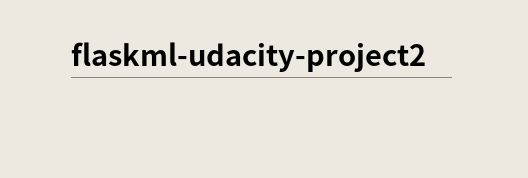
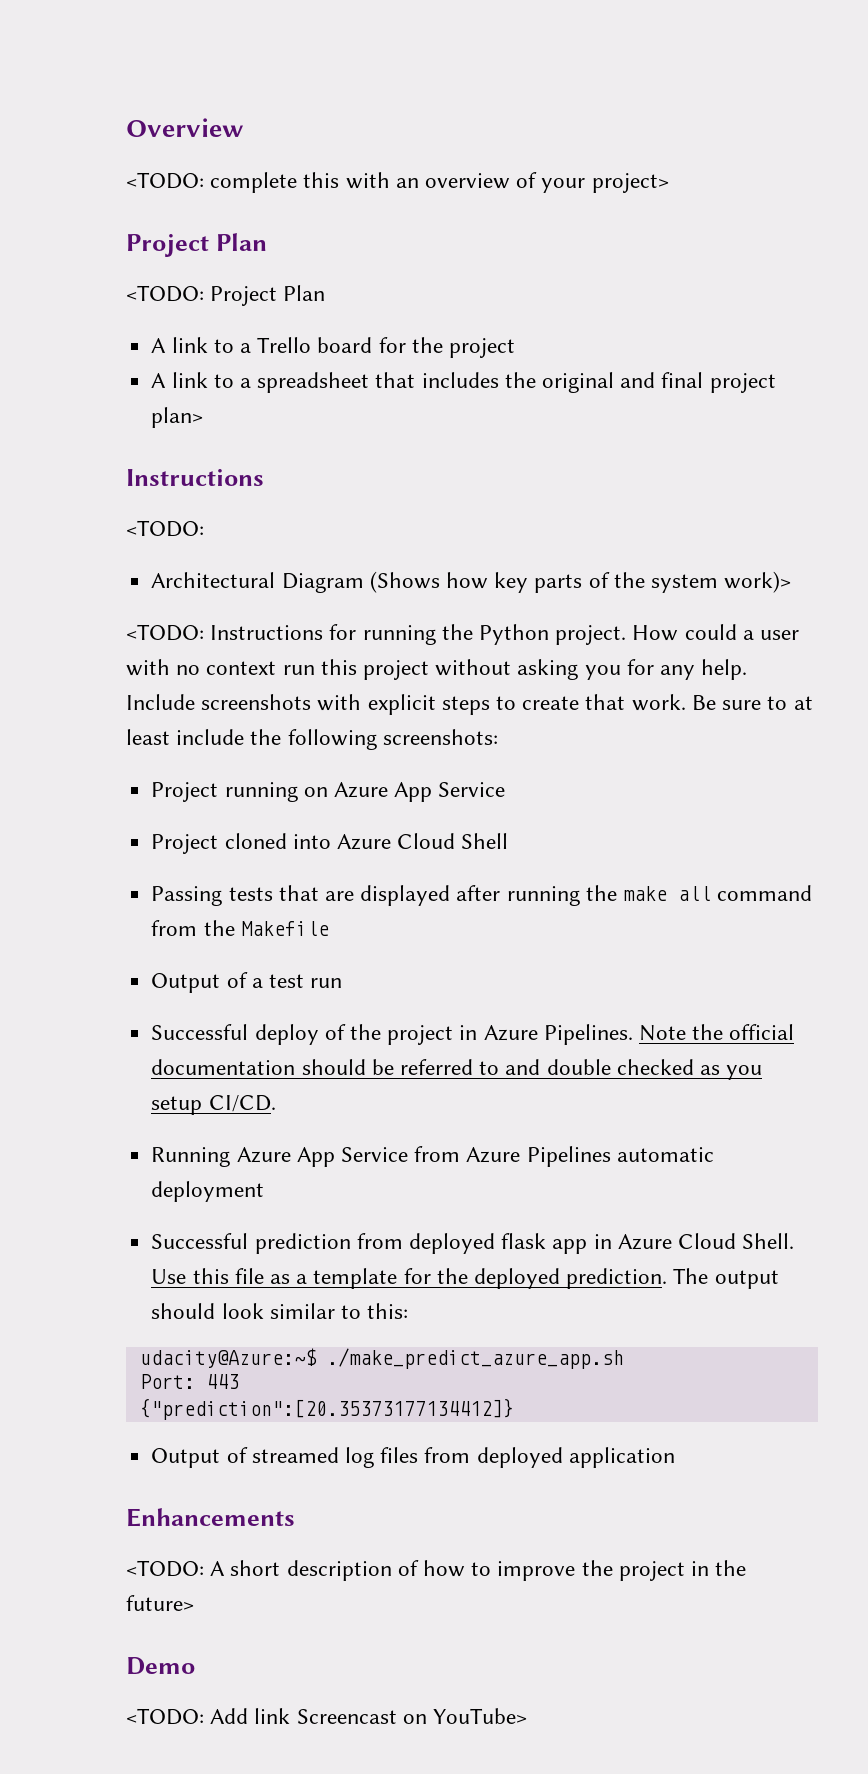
- flaskml-udacity-project2
+ Overview
+ <TODO: complete this with an overview of your project>
+ Project Plan
+ <TODO: Project Plan
+ A link to a Trello board for the project
+ A link to a spreadsheet that includes the original and final project plan>
+ Instructions
+ <TODO:
+ Architectural Diagram (Shows how key parts of the system work)>
+ <TODO: Instructions for running the Python project. How could a user with no context run this project without asking you for any help. Include screenshots with explicit steps to create that work. Be sure to at least include the following screenshots:
+ Project running on Azure App Service
+ Project cloned into Azure Cloud Shell
+ Passing tests that are displayed after running the make all command from the Makefile
+ Output of a test run
+ Successful deploy of the project in Azure Pipelines. Note the official documentation should be referred to and double checked as you setup CI/CD.
+ Running Azure App Service from Azure Pipelines automatic deployment
+ Successful prediction from deployed flask app in Azure Cloud Shell. Use this file as a template for the deployed prediction. The output should look similar to this:
+ udacity@Azure:~$ ./make_predict_azure_app.sh
+ Port: 443
+ {"prediction":[20.35373177134412]}
+ Output of streamed log files from deployed application
+ Enhancements
+ <TODO: A short description of how to improve the project in the future>
+ Demo
+ <TODO: Add link Screencast on YouTube>

